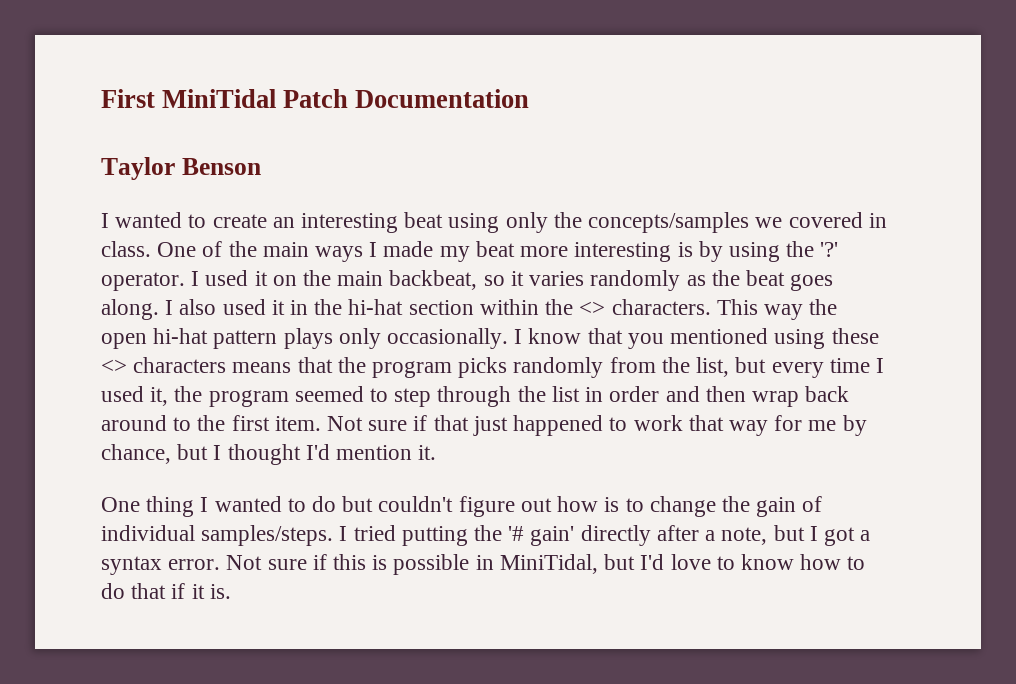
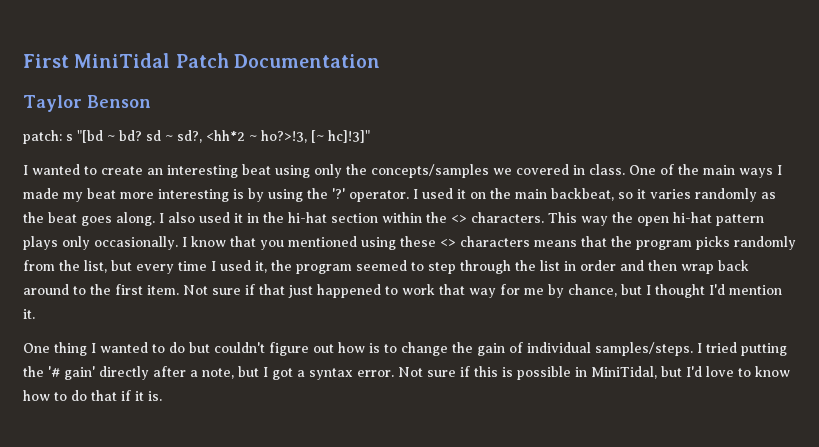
+ patch: s "[bd ~ bd? sd ~ sd?, <hh*2 ~ ho?>!3, [~ hc]!3]"

